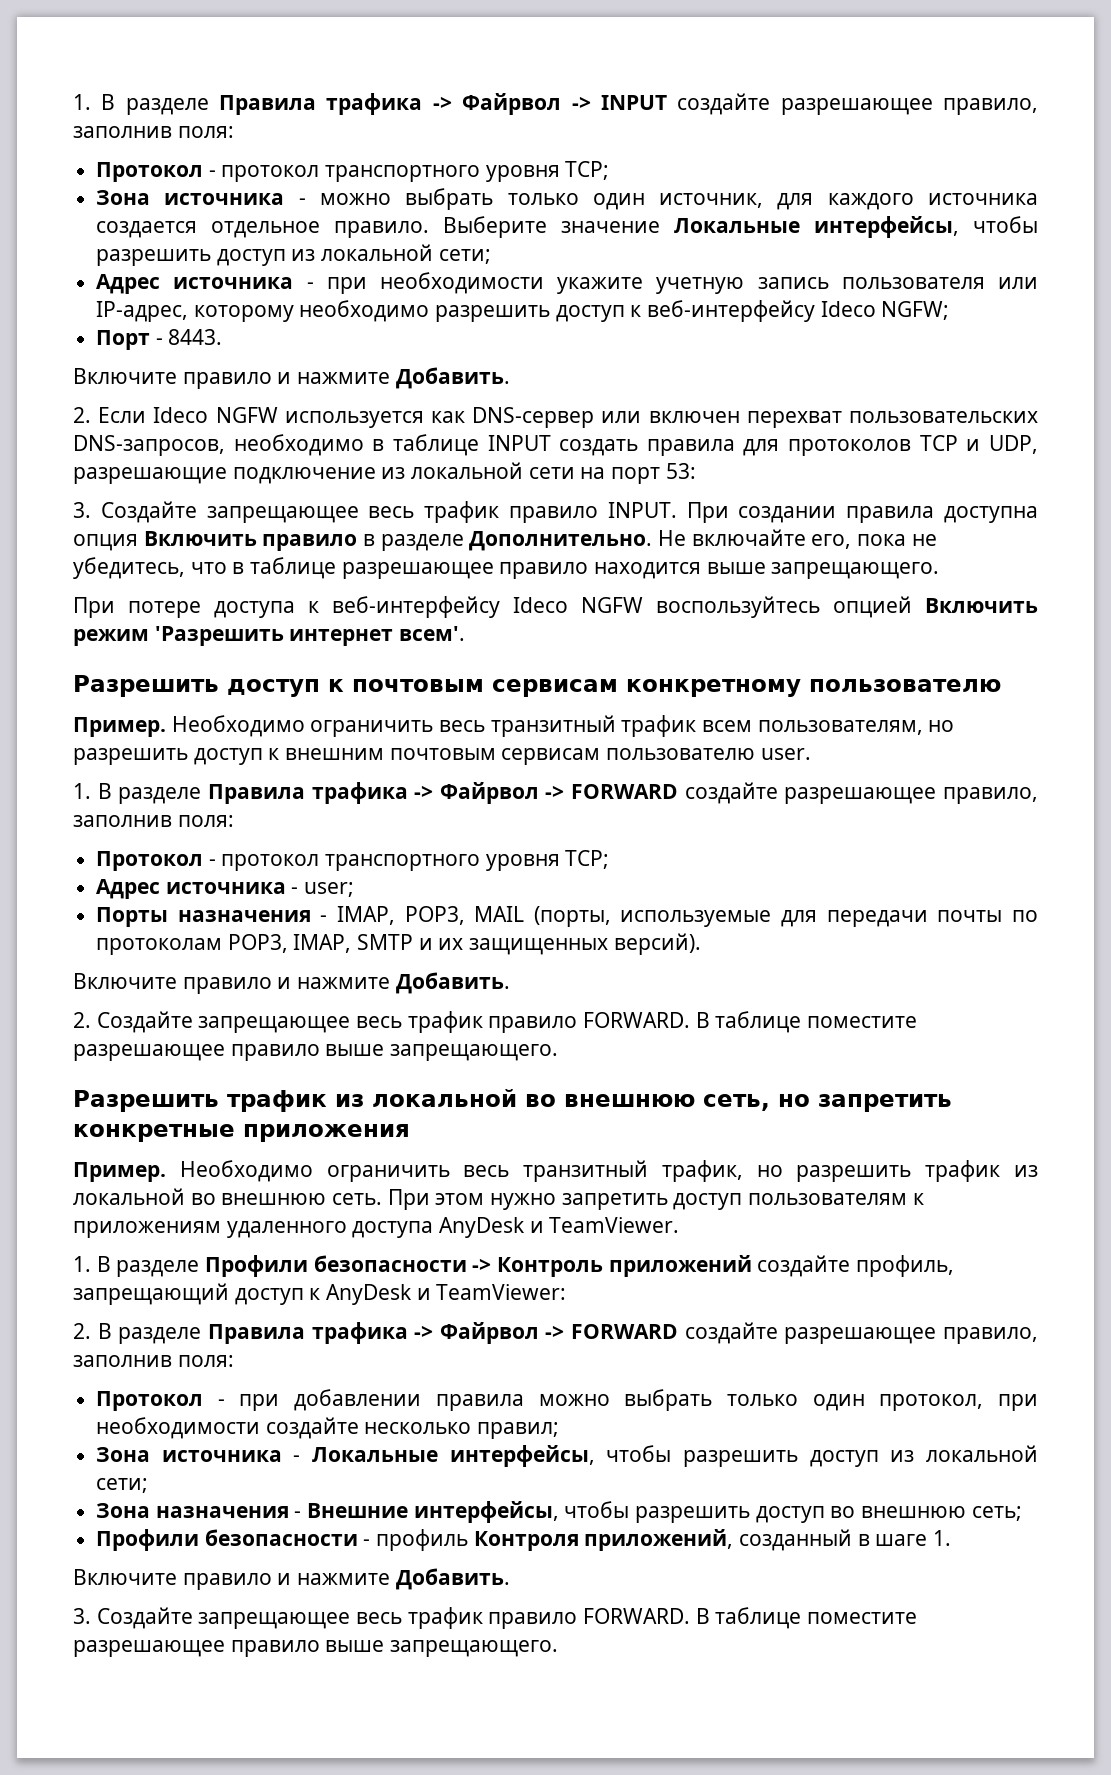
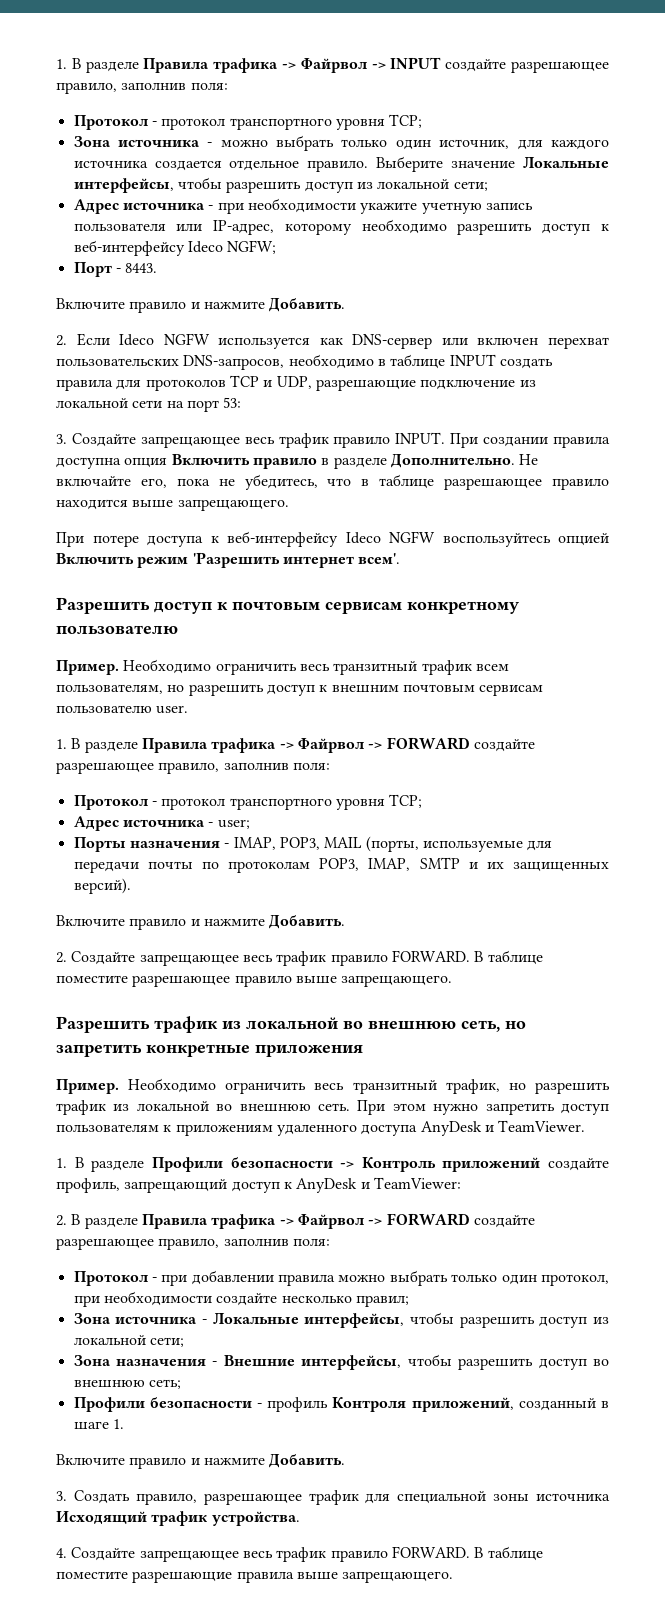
- 3. Создайте запрещающее весь трафик правило FORWARD. В таблице поместите разрешающее правило выше запрещающего.
+ 3. Создать правило, разрешающее трафик для специальной зоны источника Исходящий трафик устройства.
+ 4. Создайте запрещающее весь трафик правило FORWARD. В таблице поместите разрешающие правила выше запрещающего.

